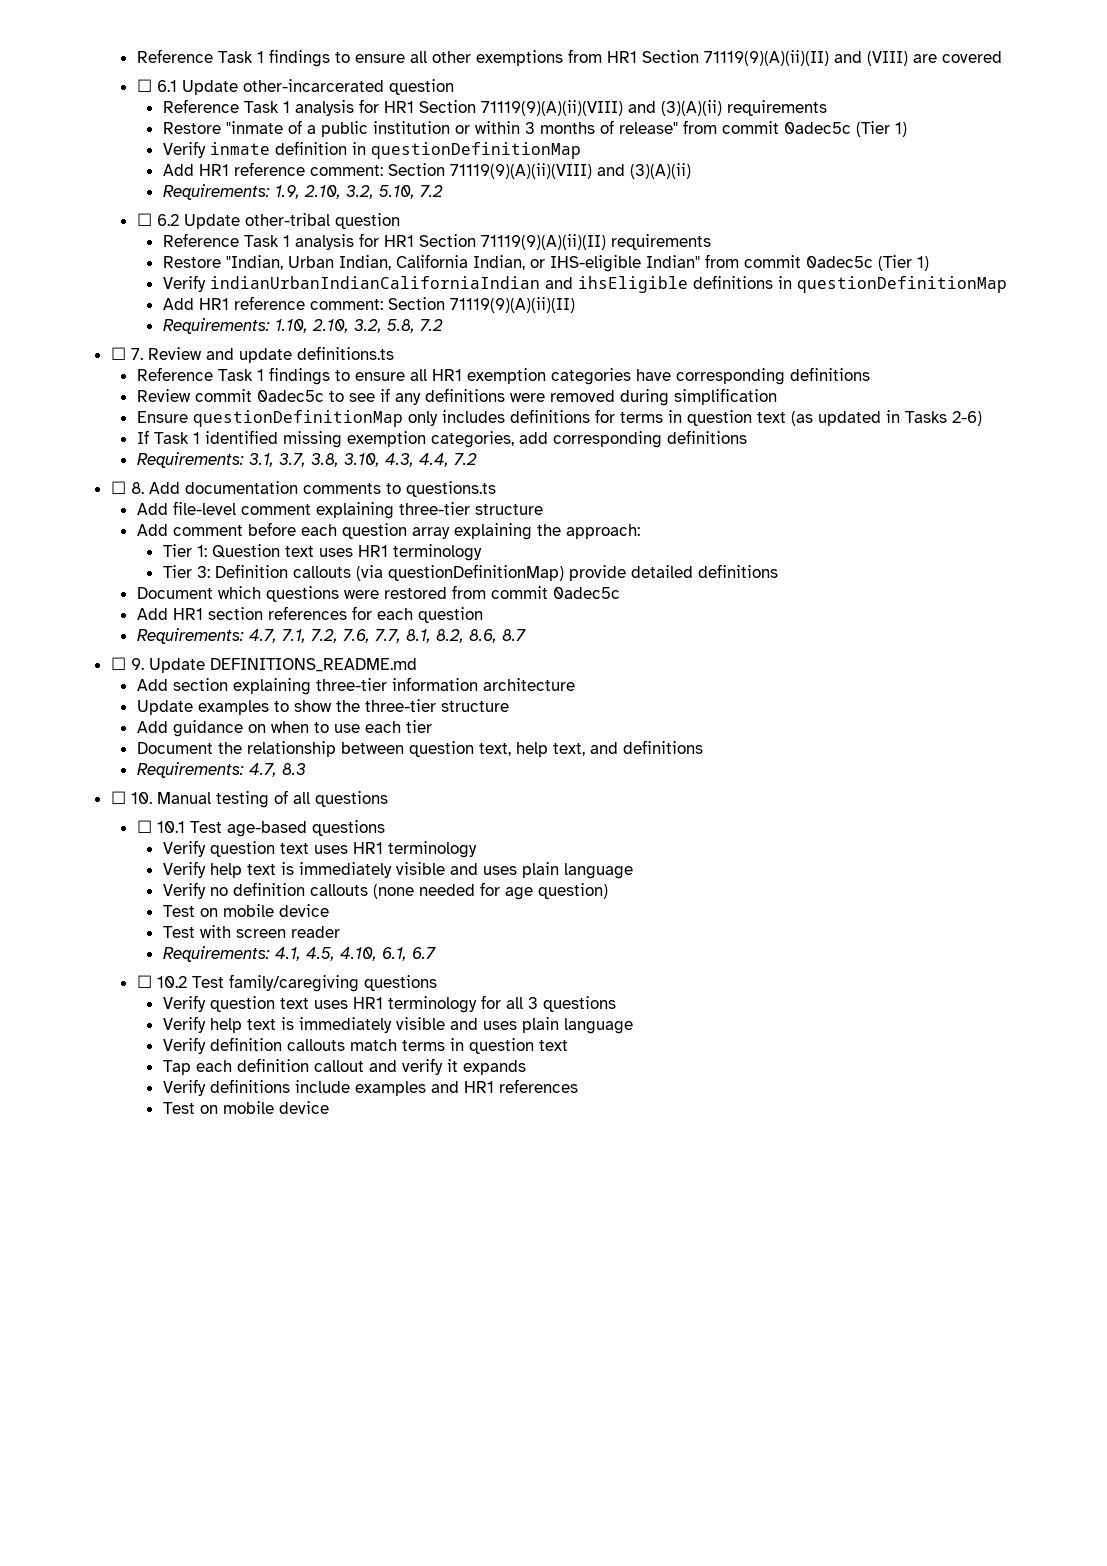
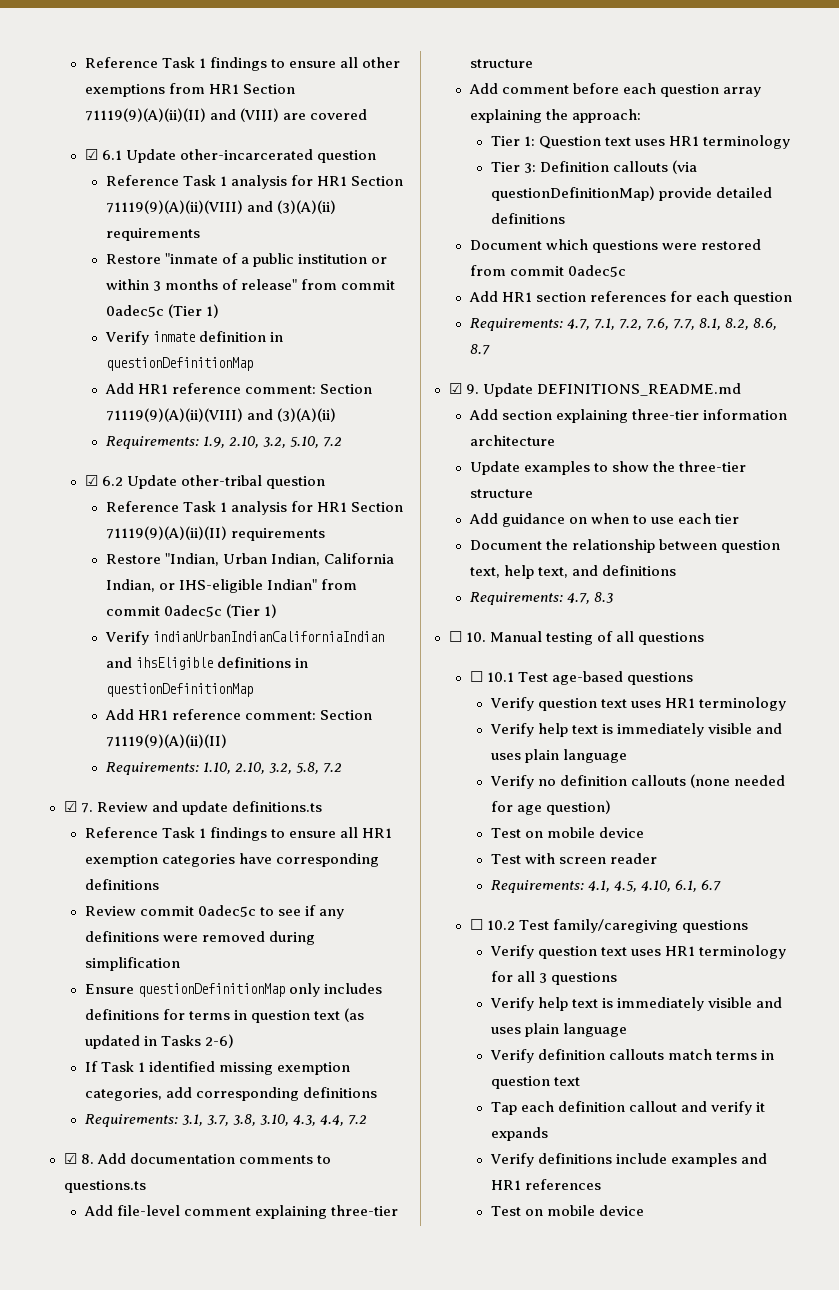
- ☐ 6.1 Update other-incarcerated question
+ ☑ 6.1 Update other-incarcerated question
- ☐ 6.2 Update other-tribal question
+ ☑ 6.2 Update other-tribal question
- ☐ 7. Review and update definitions.ts
+ ☑ 7. Review and update definitions.ts
- ☐ 8. Add documentation comments to questions.ts
+ ☑ 8. Add documentation comments to questions.ts
- ☐ 9. Update DEFINITIONS_README.md
+ ☑ 9. Update DEFINITIONS_README.md

